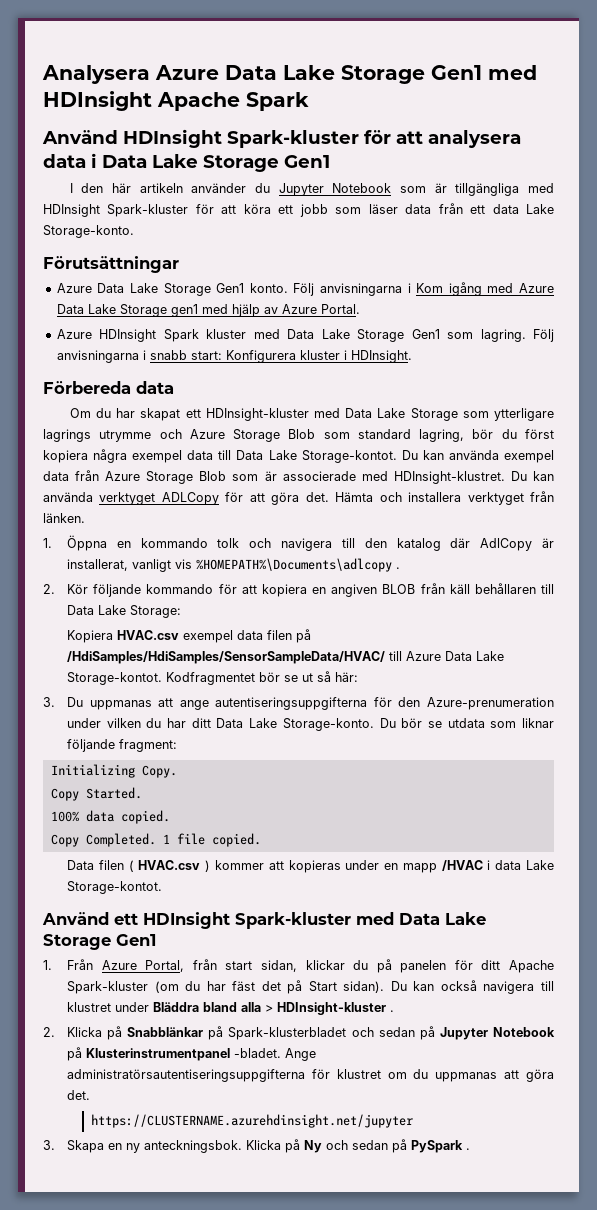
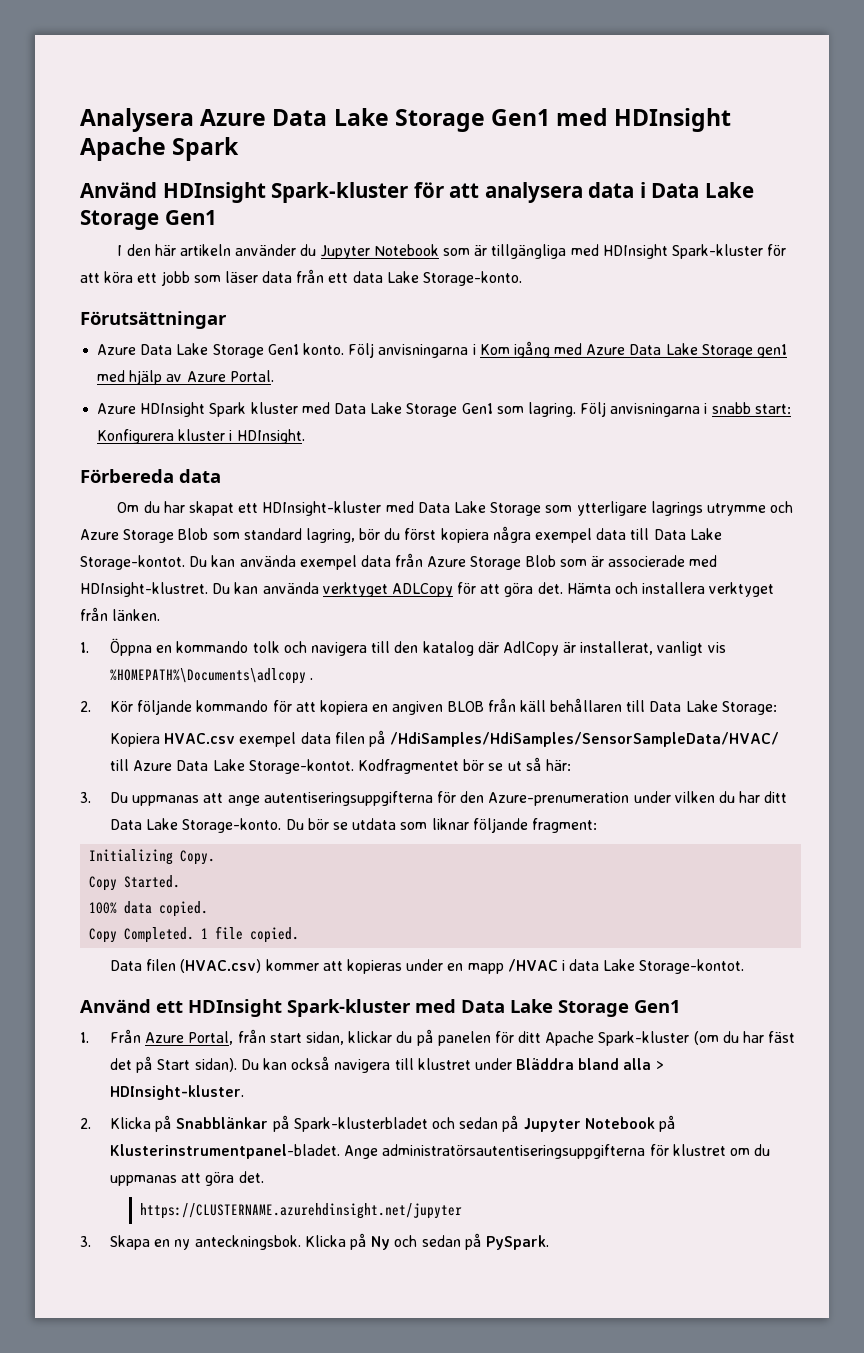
- Data filen ( HVAC.csv ) kommer att kopieras under en mapp /HVAC i data Lake Storage-kontot.
+ Data filen (HVAC.csv) kommer att kopieras under en mapp /HVAC i data Lake Storage-kontot.
- Du kan också navigera till klustret under Bläddra bland alla > HDInsight-kluster .
+ Du kan också navigera till klustret under Bläddra bland alla > HDInsight-kluster.
- 2. Klicka på Snabblänkar på Spark-klusterbladet och sedan på Jupyter Notebook på Klusterinstrumentpanel -bladet.
+ 2. Klicka på Snabblänkar på Spark-klusterbladet och sedan på Jupyter Notebook på Klusterinstrumentpanel-bladet.
- Klicka på Ny och sedan på PySpark .
+ Klicka på Ny och sedan på PySpark.

